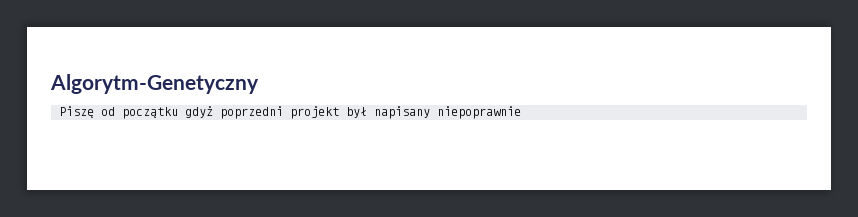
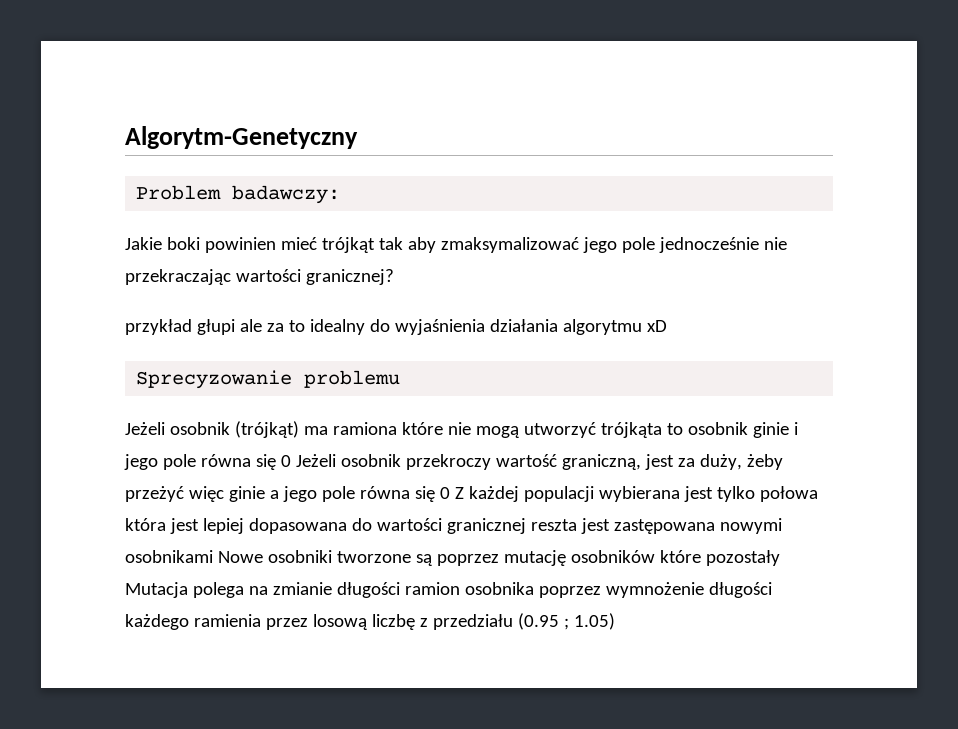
- Piszę od początku gdyż poprzedni projekt był napisany niepoprawnie
+ Problem badawczy:
+ Jakie boki powinien mieć trójkąt tak aby zmaksymalizować jego pole jednocześnie nie przekraczając wartości granicznej?
+ przykład głupi ale za to idealny do wyjaśnienia działania algorytmu xD
+ Sprecyzowanie problemu
+ Jeżeli osobnik (trójkąt) ma ramiona które nie mogą utworzyć trójkąta to osobnik ginie i jego pole równa się 0 Jeżeli osobnik przekroczy wartość graniczną, jest za duży, żeby przeżyć więc ginie a jego pole równa się 0 Z każdej populacji wybierana jest tylko połowa która jest lepiej dopasowana do wartości granicznej reszta jest zastępowana nowymi osobnikami Nowe osobniki tworzone są poprzez mutację osobników które pozostały Mutacja polega na zmianie długości ramion osobnika poprzez wymnożenie długości każdego ramienia przez losową liczbę z przedziału (0.95 ; 1.05)

